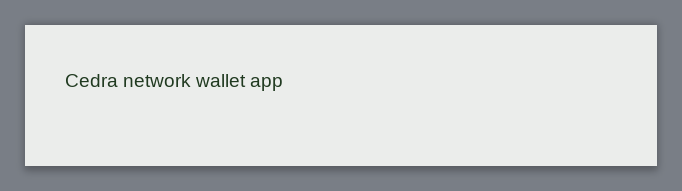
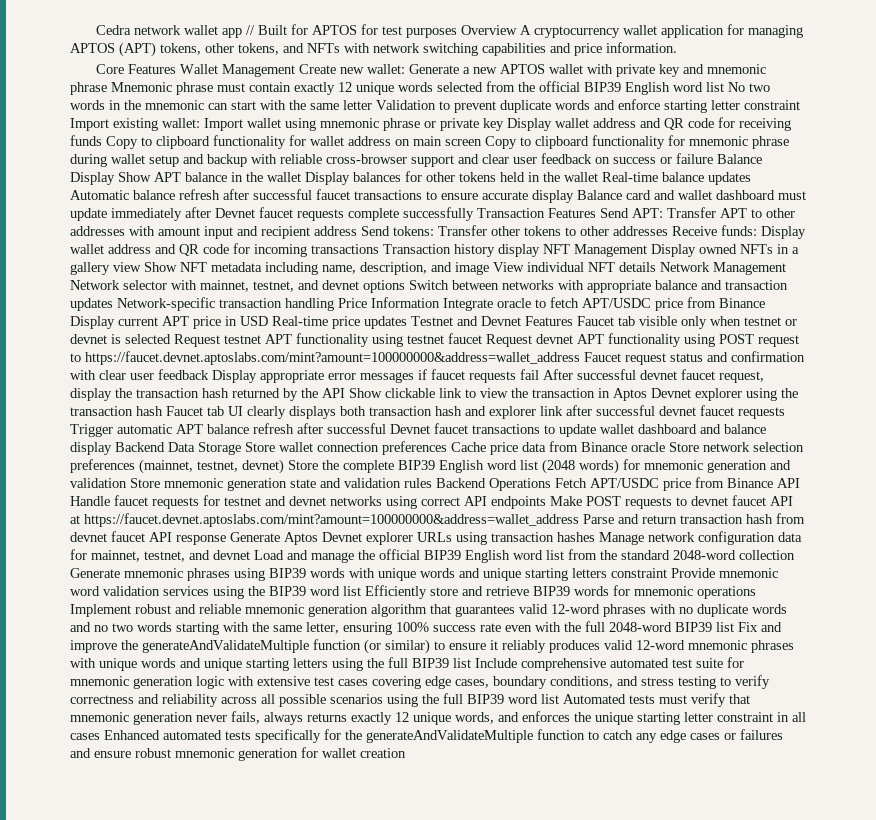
- Cedra network wallet app
+ Cedra network wallet app // Built for APTOS for test purposes Overview A cryptocurrency wallet application for managing APTOS (APT) tokens, other tokens, and NFTs with network switching capabilities and price information.
+ Core Features Wallet Management Create new wallet: Generate a new APTOS wallet with private key and mnemonic phrase Mnemonic phrase must contain exactly 12 unique words selected from the official BIP39 English word list No two words in the mnemonic can start with the same letter Validation to prevent duplicate words and enforce starting letter constraint Import existing wallet: Import wallet using mnemonic phrase or private key Display wallet address and QR code for receiving funds Copy to clipboard functionality for wallet address on main screen Copy to clipboard functionality for mnemonic phrase during wallet setup and backup with reliable cross-browser support and clear user feedback on success or failure Balance Display Show APT balance in the wallet Display balances for other tokens held in the wallet Real-time balance updates Automatic balance refresh after successful faucet transactions to ensure accurate display Balance card and wallet dashboard must update immediately after Devnet faucet requests complete successfully Transaction Features Send APT: Transfer APT to other addresses with amount input and recipient address Send tokens: Transfer other tokens to other addresses Receive funds: Display wallet address and QR code for incoming transactions Transaction history display NFT Management Display owned NFTs in a gallery view Show NFT metadata including name, description, and image View individual NFT details Network Management Network selector with mainnet, testnet, and devnet options Switch between networks with appropriate balance and transaction updates Network-specific transaction handling Price Information Integrate oracle to fetch APT/USDC price from Binance Display current APT price in USD Real-time price updates Testnet and Devnet Features Faucet tab visible only when testnet or devnet is selected Request testnet APT functionality using testnet faucet Request devnet APT functionality using POST request to https://faucet.devnet.aptoslabs.com/mint?amount=100000000&address=wallet_address Faucet request status and confirmation with clear user feedback Display appropriate error messages if faucet requests fail After successful devnet faucet request, display the transaction hash returned by the API Show clickable link to view the transaction in Aptos Devnet explorer using the transaction hash Faucet tab UI clearly displays both transaction hash and explorer link after successful devnet faucet requests Trigger automatic APT balance refresh after successful Devnet faucet transactions to update wallet dashboard and balance display Backend Data Storage Store wallet connection preferences Cache price data from Binance oracle Store network selection preferences (mainnet, testnet, devnet) Store the complete BIP39 English word list (2048 words) for mnemonic generation and validation Store mnemonic generation state and validation rules Backend Operations Fetch APT/USDC price from Binance API Handle faucet requests for testnet and devnet networks using correct API endpoints Make POST requests to devnet faucet API at https://faucet.devnet.aptoslabs.com/mint?amount=100000000&address=wallet_address Parse and return transaction hash from devnet faucet API response Generate Aptos Devnet explorer URLs using transaction hashes Manage network configuration data for mainnet, testnet, and devnet Load and manage the official BIP39 English word list from the standard 2048-word collection Generate mnemonic phrases using BIP39 words with unique words and unique starting letters constraint Provide mnemonic word validation services using the BIP39 word list Efficiently store and retrieve BIP39 words for mnemonic operations Implement robust and reliable mnemonic generation algorithm that guarantees valid 12-word phrases with no duplicate words and no two words starting with the same letter, ensuring 100% success rate even with the full 2048-word BIP39 list Fix and improve the generateAndValidateMultiple function (or similar) to ensure it reliably produces valid 12-word mnemonic phrases with unique words and unique starting letters using the full BIP39 list Include comprehensive automated test suite for mnemonic generation logic with extensive test cases covering edge cases, boundary conditions, and stress testing to verify correctness and reliability across all possible scenarios using the full BIP39 word list Automated tests must verify that mnemonic generation never fails, always returns exactly 12 unique words, and enforces the unique starting letter constraint in all cases Enhanced automated tests specifically for the generateAndValidateMultiple function to catch any edge cases or failures and ensure robust mnemonic generation for wallet creation

